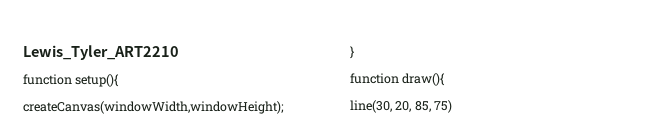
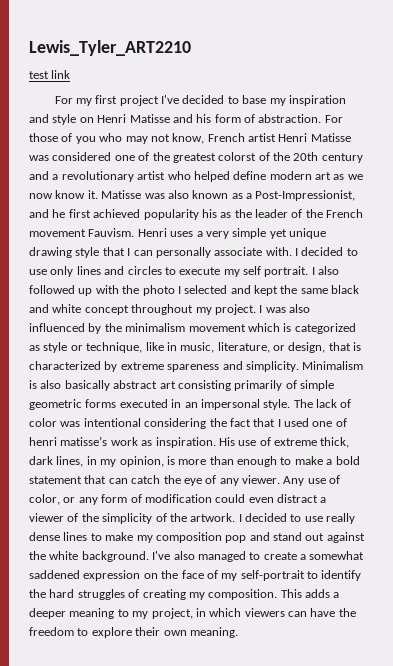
- function setup(){
- createCanvas(windowWidth,windowHeight);
- }
- function draw(){
- line(30, 20, 85, 75)
+ test link
+ For my first project I've decided to base my inspiration and style on Henri Matisse and his form of abstraction. For those of you who may not know, French artist Henri Matisse was considered one of the greatest colorst of the 20th century and a revolutionary artist who helped define modern art as we now know it. Matisse was also known as a Post-Impressionist, and he first achieved popularity his as the leader of the French movement Fauvism. Henri uses a very simple yet unique drawing style that I can personally associate with. I decided to use only lines and circles to execute my self portrait. I also followed up with the photo I selected and kept the same black and white concept throughout my project. I was also influenced by the minimalism movement which is categorized as style or technique, like in music, literature, or design, that is characterized by extreme spareness and simplicity. Minimalism is also basically abstract art consisting primarily of simple geometric forms executed in an impersonal style. The lack of color was intentional considering the fact that I used one of henri matisse’s work as inspiration. His use of extreme thick, dark lines, in my opinion, is more than enough to make a bold statement that can catch the eye of any viewer. Any use of color, or any form of modification could even distract a viewer of the simplicity of the artwork. I decided to use really dense lines to make my composition pop and stand out against the white background. I've also managed to create a somewhat saddened expression on the face of my self-portrait to identify the hard struggles of creating my composition. This adds a deeper meaning to my project, in which viewers can have the freedom to explore their own meaning.

